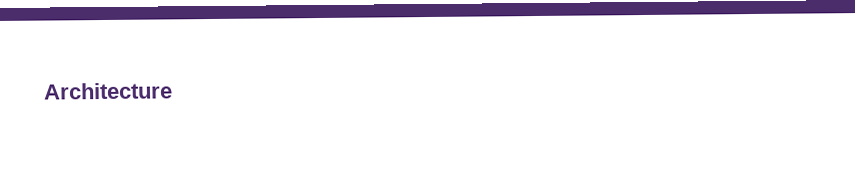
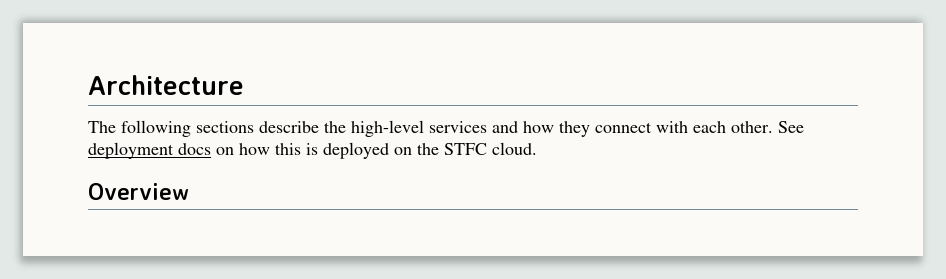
+ The following sections describe the high-level services and how they connect with each other. See deployment docs on how this is deployed on the STFC cloud.
+ Overview

